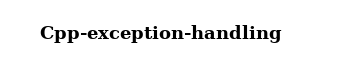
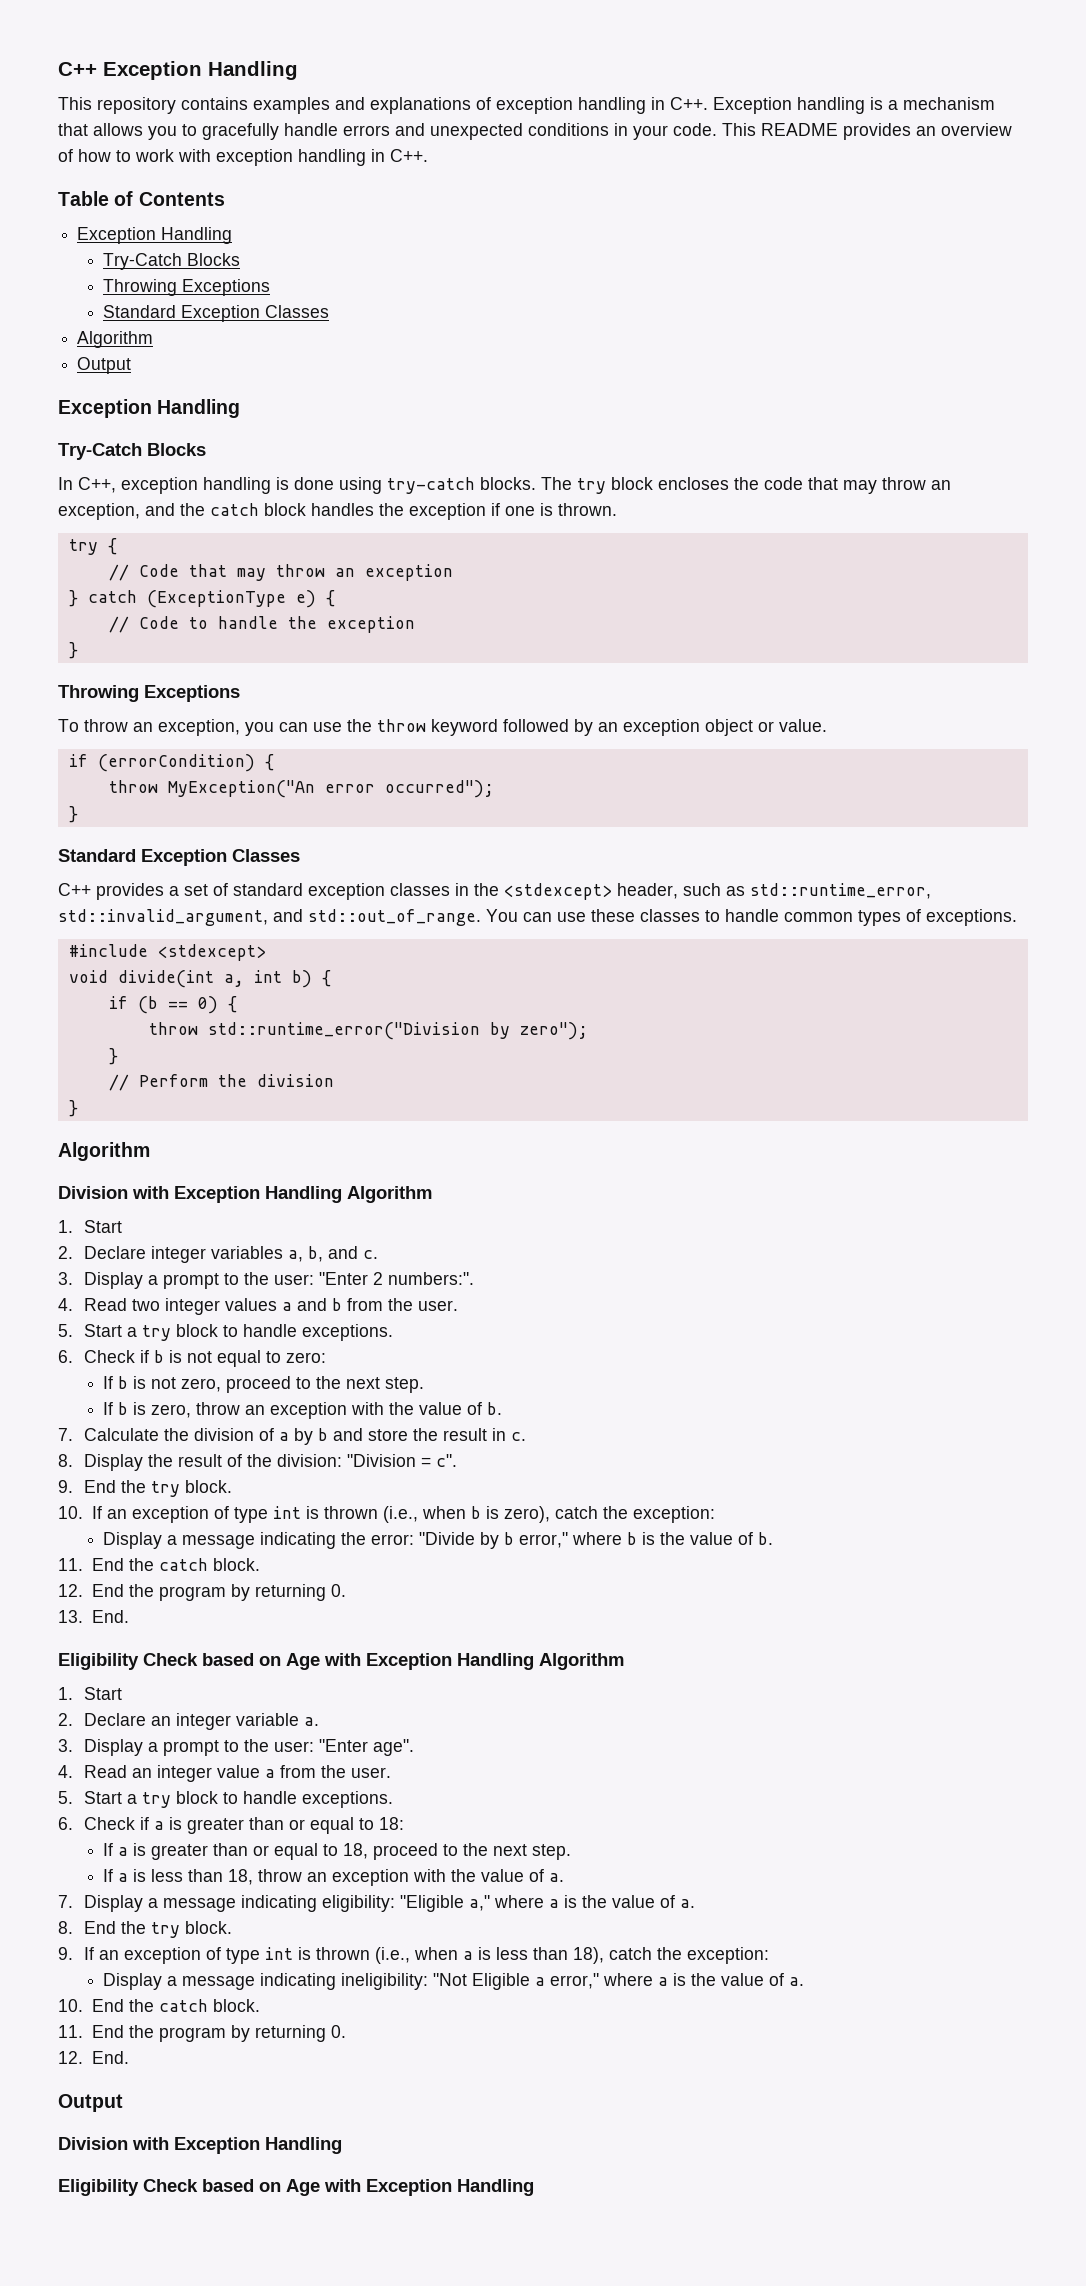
- Cpp-exception-handling
+ C++ Exception Handling
+ This repository contains examples and explanations of exception handling in C++. Exception handling is a mechanism that allows you to gracefully handle errors and unexpected conditions in your code. This README provides an overview of how to work with exception handling in C++.
+ Table of Contents
+ Exception Handling
+ Try-Catch Blocks
+ Throwing Exceptions
+ Standard Exception Classes
+ Algorithm
+ Output
+ Exception Handling
+ Try-Catch Blocks
+ In C++, exception handling is done using try-catch blocks. The try block encloses the code that may throw an exception, and the catch block handles the exception if one is thrown.
+ try {
+ // Code that may throw an exception
+ } catch (ExceptionType e) {
+ // Code to handle the exception
+ }
+ Throwing Exceptions
+ To throw an exception, you can use the throw keyword followed by an exception object or value.
+ if (errorCondition) {
+ throw MyException("An error occurred");
+ }
+ Standard Exception Classes
+ C++ provides a set of standard exception classes in the <stdexcept> header, such as std::runtime_error, std::invalid_argument, and std::out_of_range. You can use these classes to handle common types of exceptions.
+ #include <stdexcept>
+ void divide(int a, int b) {
+ if (b == 0) {
+ throw std::runtime_error("Division by zero");
+ }
+ // Perform the division
+ }
+ Algorithm
+ Division with Exception Handling Algorithm
+ 1. Start
+ 2. Declare integer variables a, b, and c.
+ 3. Display a prompt to the user: "Enter 2 numbers:".
+ 4. Read two integer values a and b from the user.
+ 5. Start a try block to handle exceptions.
+ 6. Check if b is not equal to zero:
+ If b is not zero, proceed to the next step.
+ If b is zero, throw an exception with the value of b.
+ 7. Calculate the division of a by b and store the result in c.
+ 8. Display the result of the division: "Division = c".
+ 9. End the try block.
+ 10. If an exception of type int is thrown (i.e., when b is zero), catch the exception:
+ Display a message indicating the error: "Divide by b error," where b is the value of b.
+ 11. End the catch block.
+ 12. End the program by returning 0.
+ 13. End.
+ Eligibility Check based on Age with Exception Handling Algorithm
+ 1. Start
+ 2. Declare an integer variable a.
+ 3. Display a prompt to the user: "Enter age".
+ 4. Read an integer value a from the user.
+ 5. Start a try block to handle exceptions.
+ 6. Check if a is greater than or equal to 18:
+ If a is greater than or equal to 18, proceed to the next step.
+ If a is less than 18, throw an exception with the value of a.
+ 7. Display a message indicating eligibility: "Eligible a," where a is the value of a.
+ 8. End the try block.
+ 9. If an exception of type int is thrown (i.e., when a is less than 18), catch the exception:
+ Display a message indicating ineligibility: "Not Eligible a error," where a is the value of a.
+ 10. End the catch block.
+ 11. End the program by returning 0.
+ 12. End.
+ Output
+ Division with Exception Handling
+ Eligibility Check based on Age with Exception Handling

